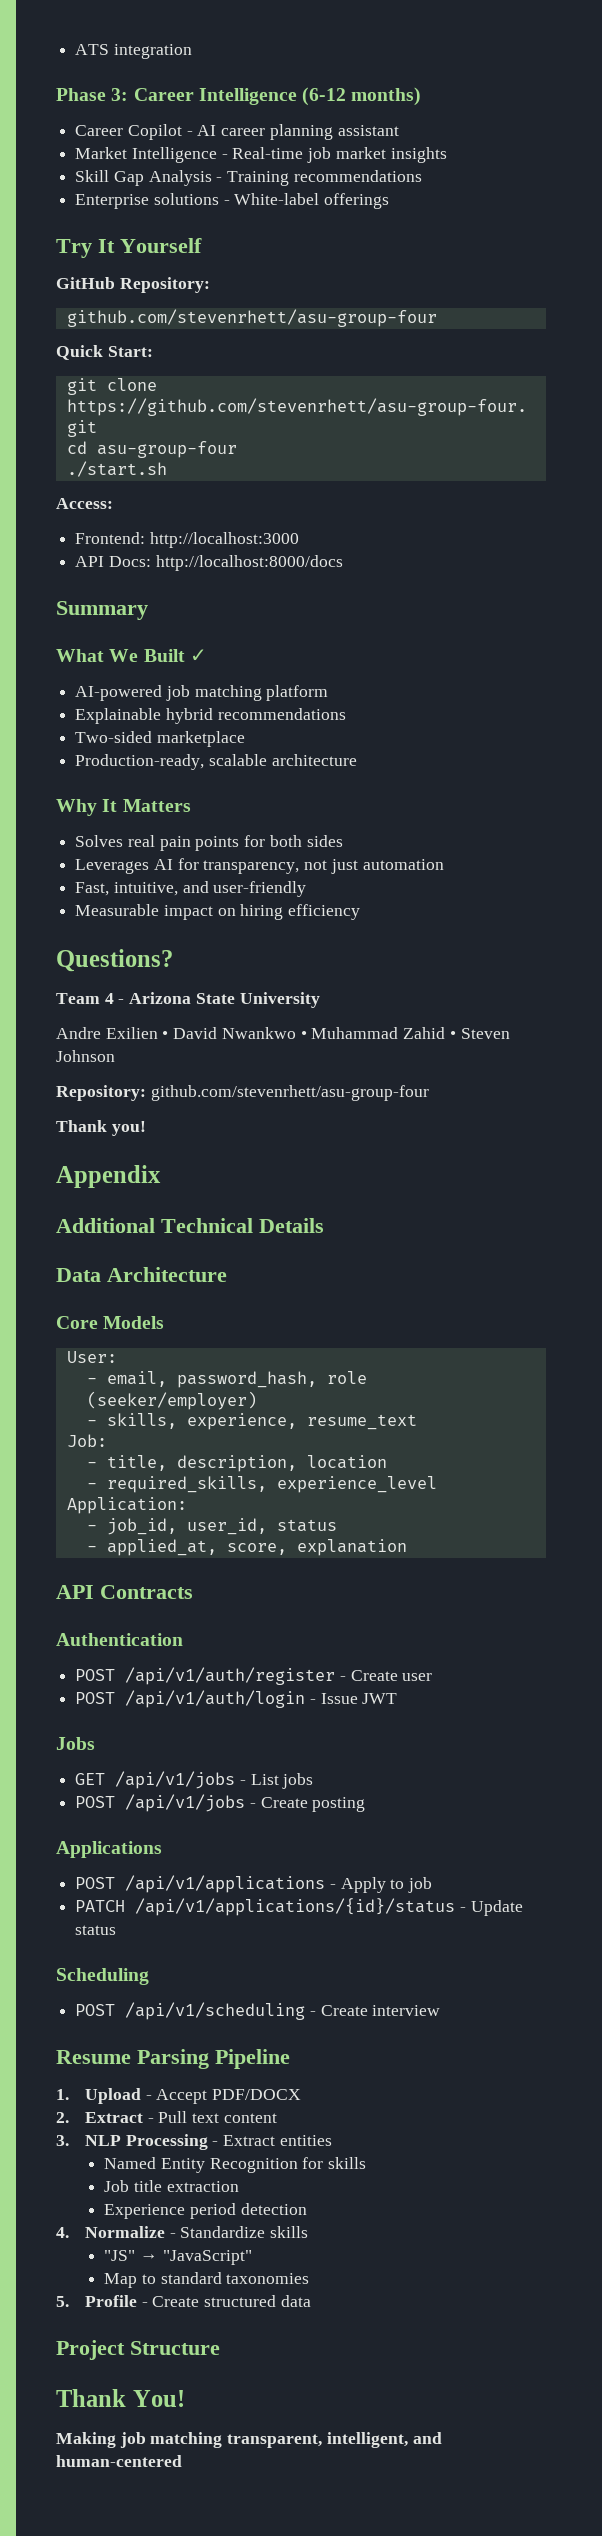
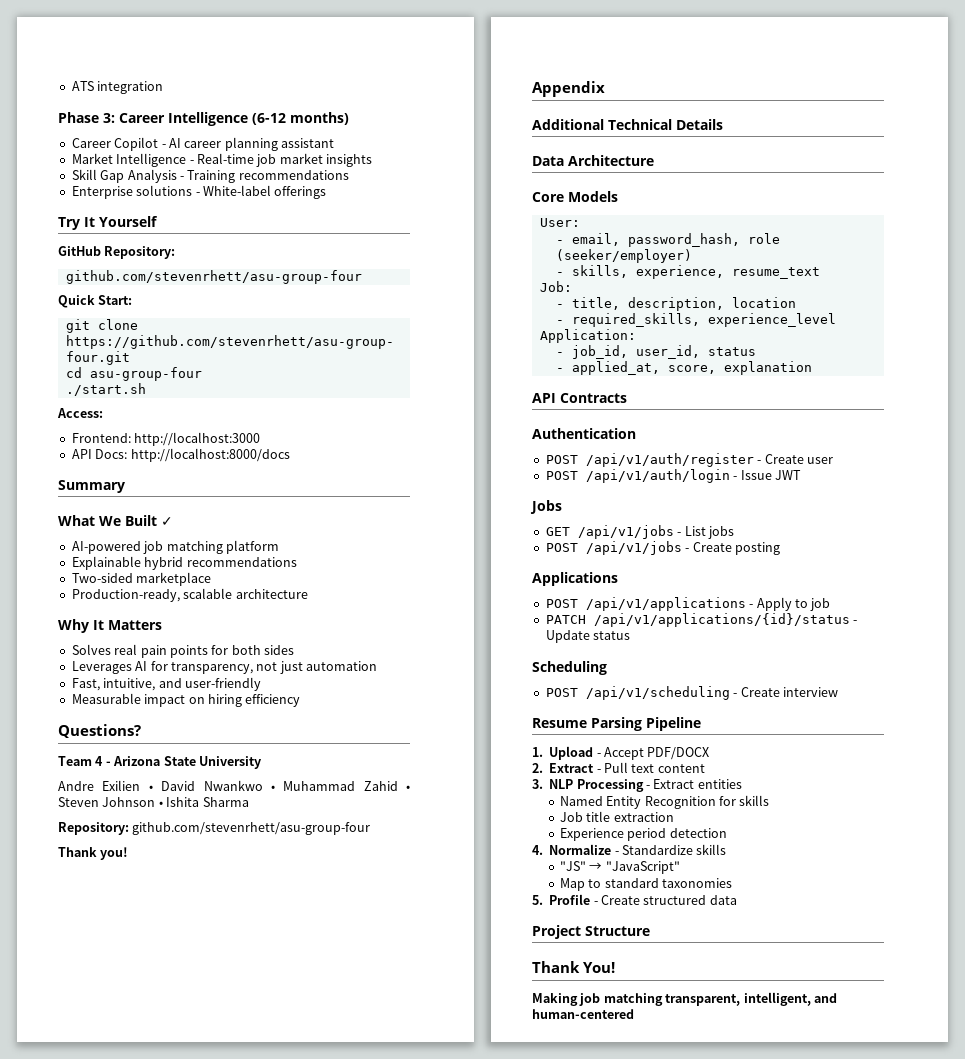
- Andre Exilien • David Nwankwo • Muhammad Zahid • Steven Johnson
+ Andre Exilien • David Nwankwo • Muhammad Zahid • Steven Johnson • Ishita Sharma

